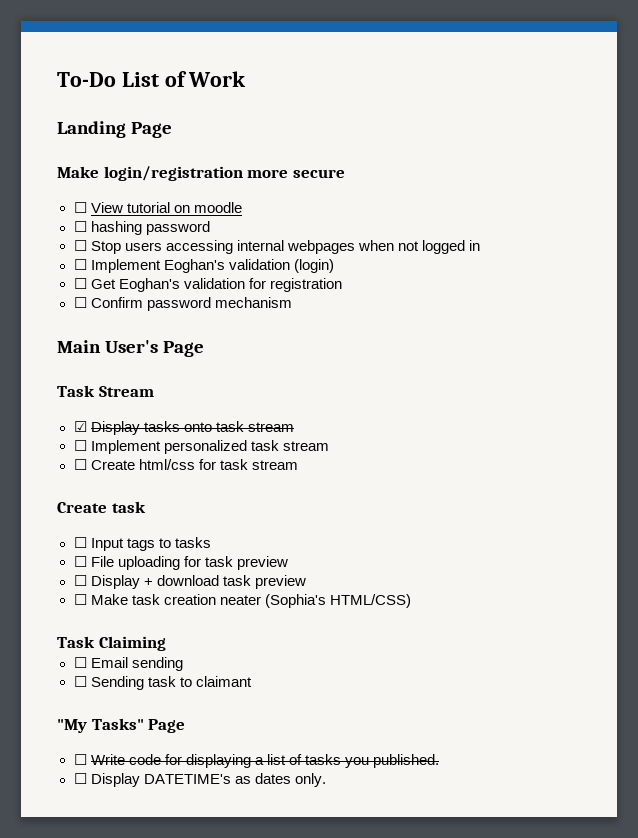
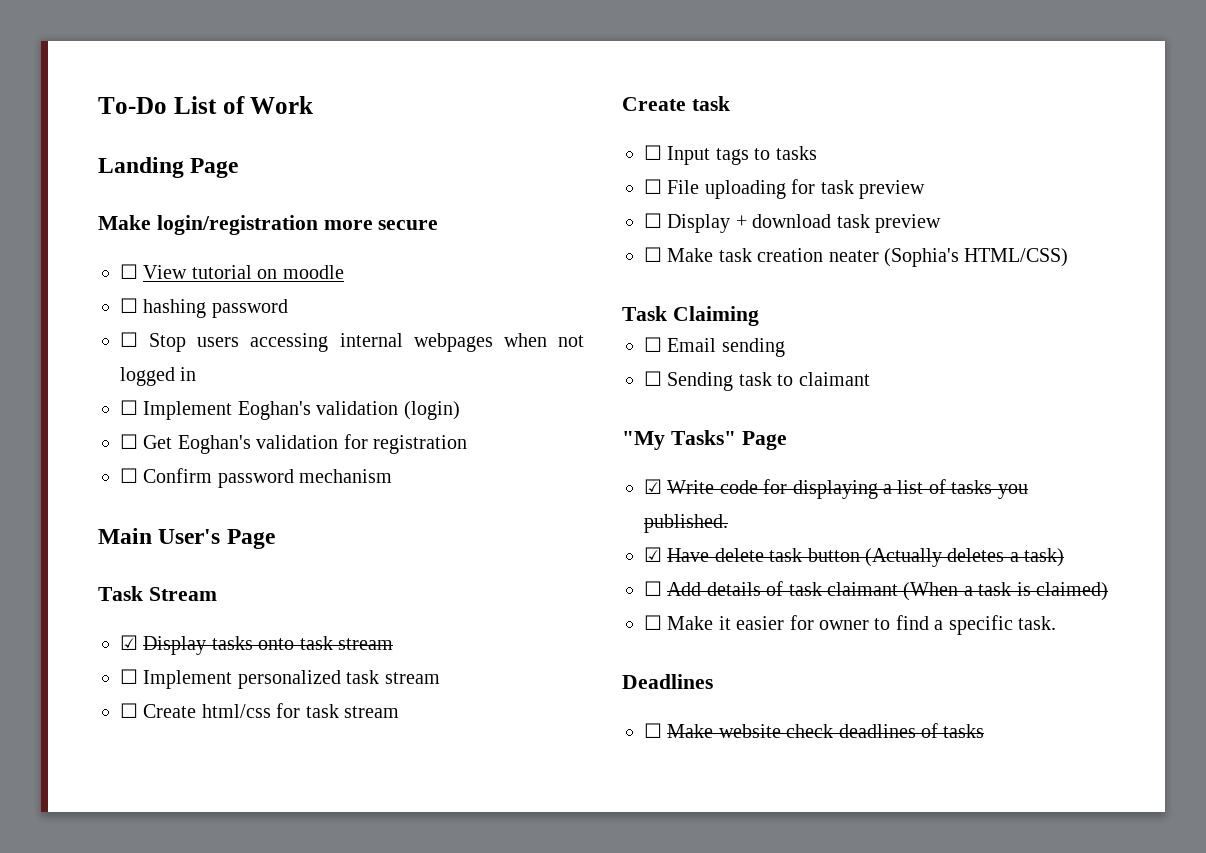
- ☐ Write code for displaying a list of tasks you published.
+ ☑ Write code for displaying a list of tasks you published.
- ☐ Display DATETIME's as dates only.
+ ☑ Have delete task button (Actually deletes a task)
+ ☐ Add details of task claimant (When a task is claimed)
+ ☐ Make it easier for owner to find a specific task.
+ Deadlines
+ ☐ Make website check deadlines of tasks

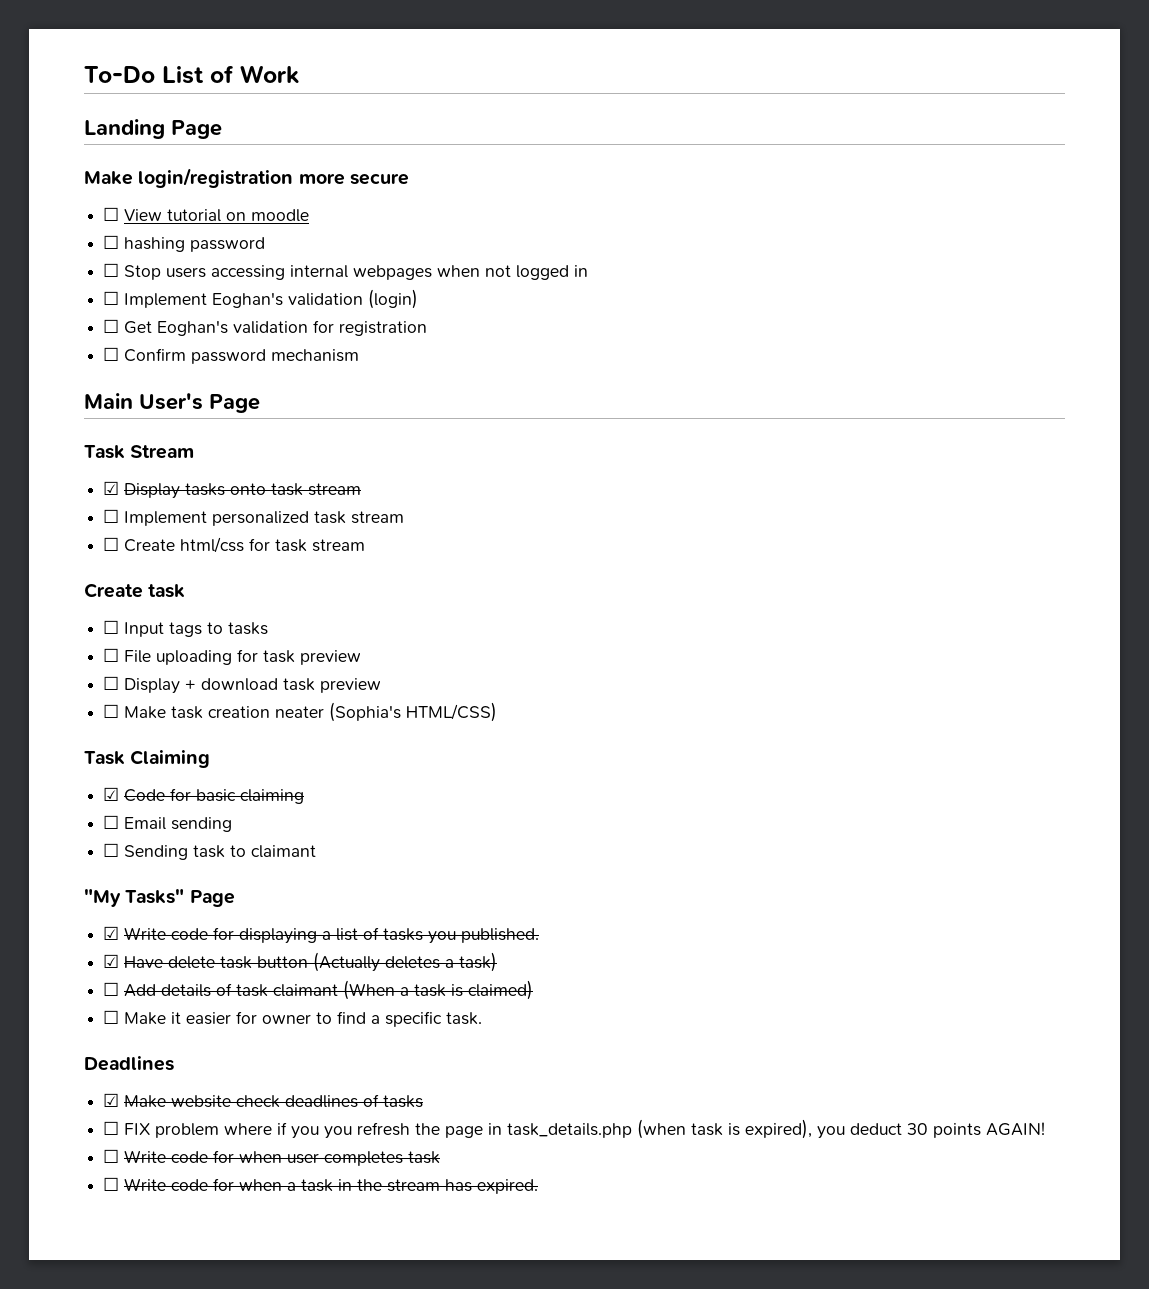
+ ☑ Code for basic claiming
- ☐ Make website check deadlines of tasks
+ ☑ Make website check deadlines of tasks
+ ☐ FIX problem where if you you refresh the page in task_details.php (when task is expired), you deduct 30 points AGAIN!
+ ☐ Write code for when user completes task
+ ☐ Write code for when a task in the stream has expired.

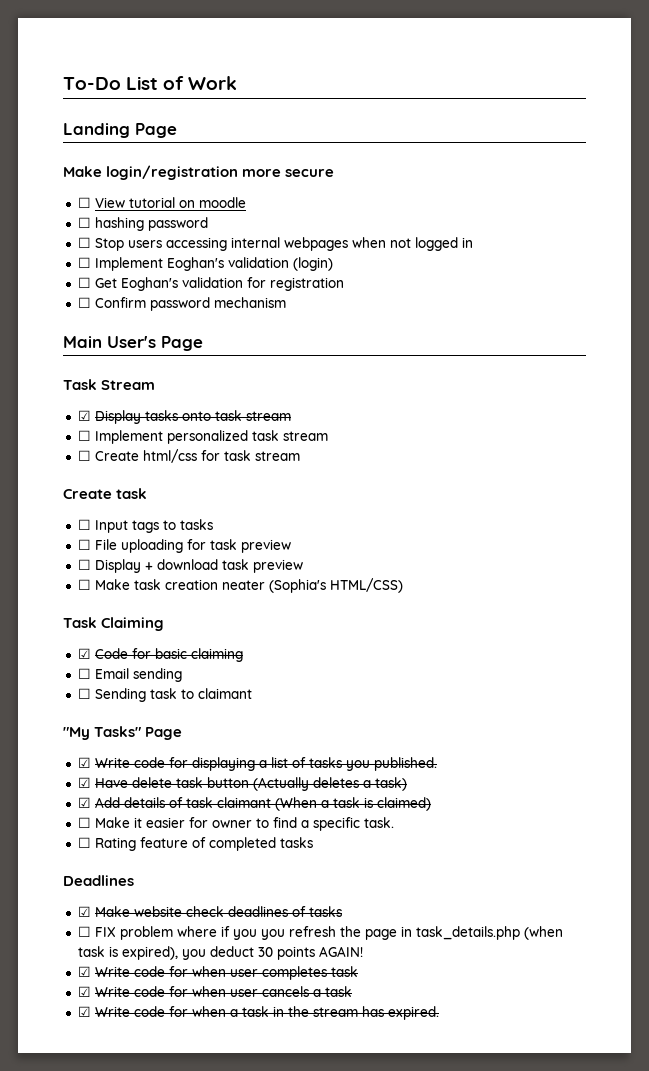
- ☐ Add details of task claimant (When a task is claimed)
+ ☑ Add details of task claimant (When a task is claimed)
+ ☐ Rating feature of completed tasks
- ☐ Write code for when user completes task
+ ☑ Write code for when user completes task
- ☐ Write code for when a task in the stream has expired.
+ ☑ Write code for when user cancels a task
+ ☑ Write code for when a task in the stream has expired.

